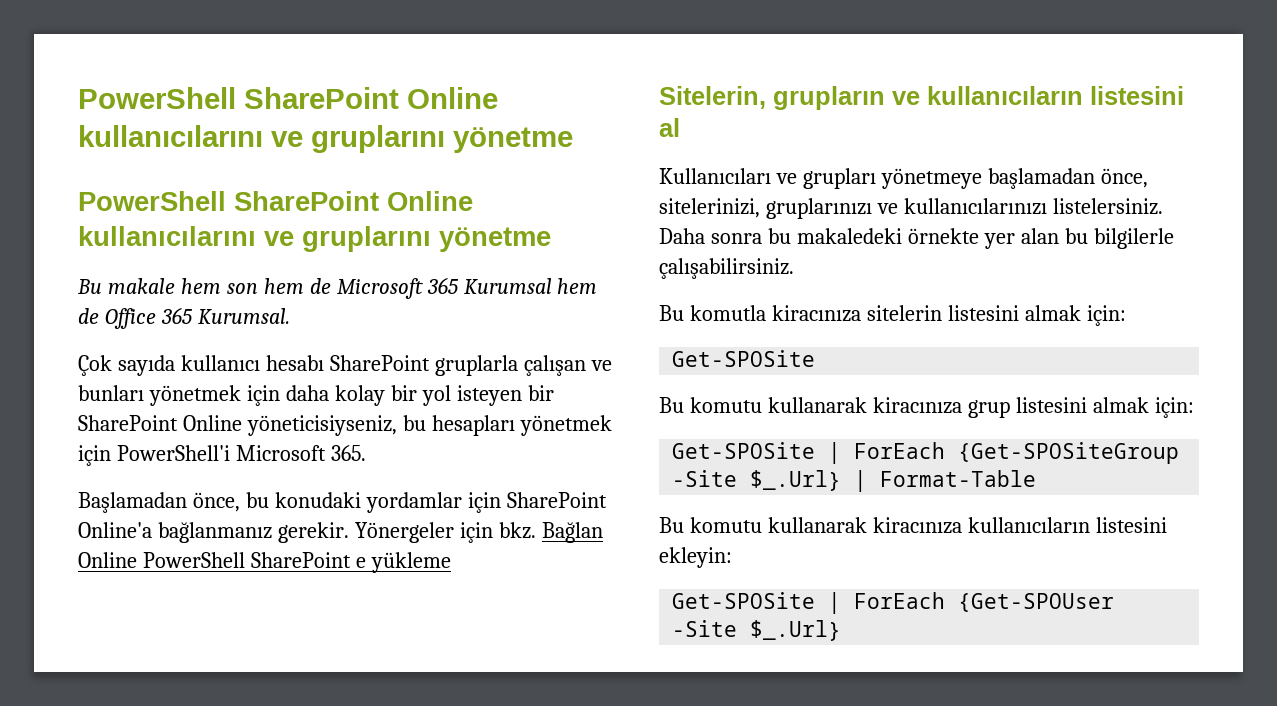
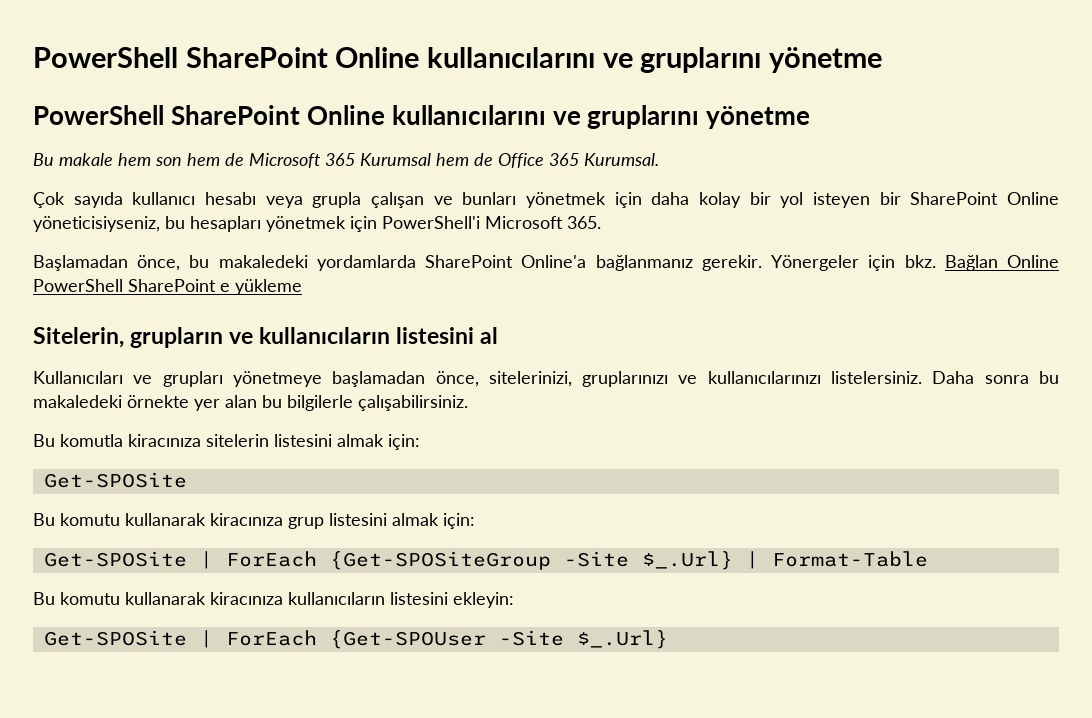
- Çok sayıda kullanıcı hesabı SharePoint gruplarla çalışan ve bunları yönetmek için daha kolay bir yol isteyen bir SharePoint Online yöneticisiyseniz, bu hesapları yönetmek için PowerShell'i Microsoft 365.
+ Çok sayıda kullanıcı hesabı veya grupla çalışan ve bunları yönetmek için daha kolay bir yol isteyen bir SharePoint Online yöneticisiyseniz, bu hesapları yönetmek için PowerShell'i Microsoft 365.
- Başlamadan önce, bu konudaki yordamlar için SharePoint Online'a bağlanmanız gerekir.
+ Başlamadan önce, bu makaledeki yordamlarda SharePoint Online'a bağlanmanız gerekir.

